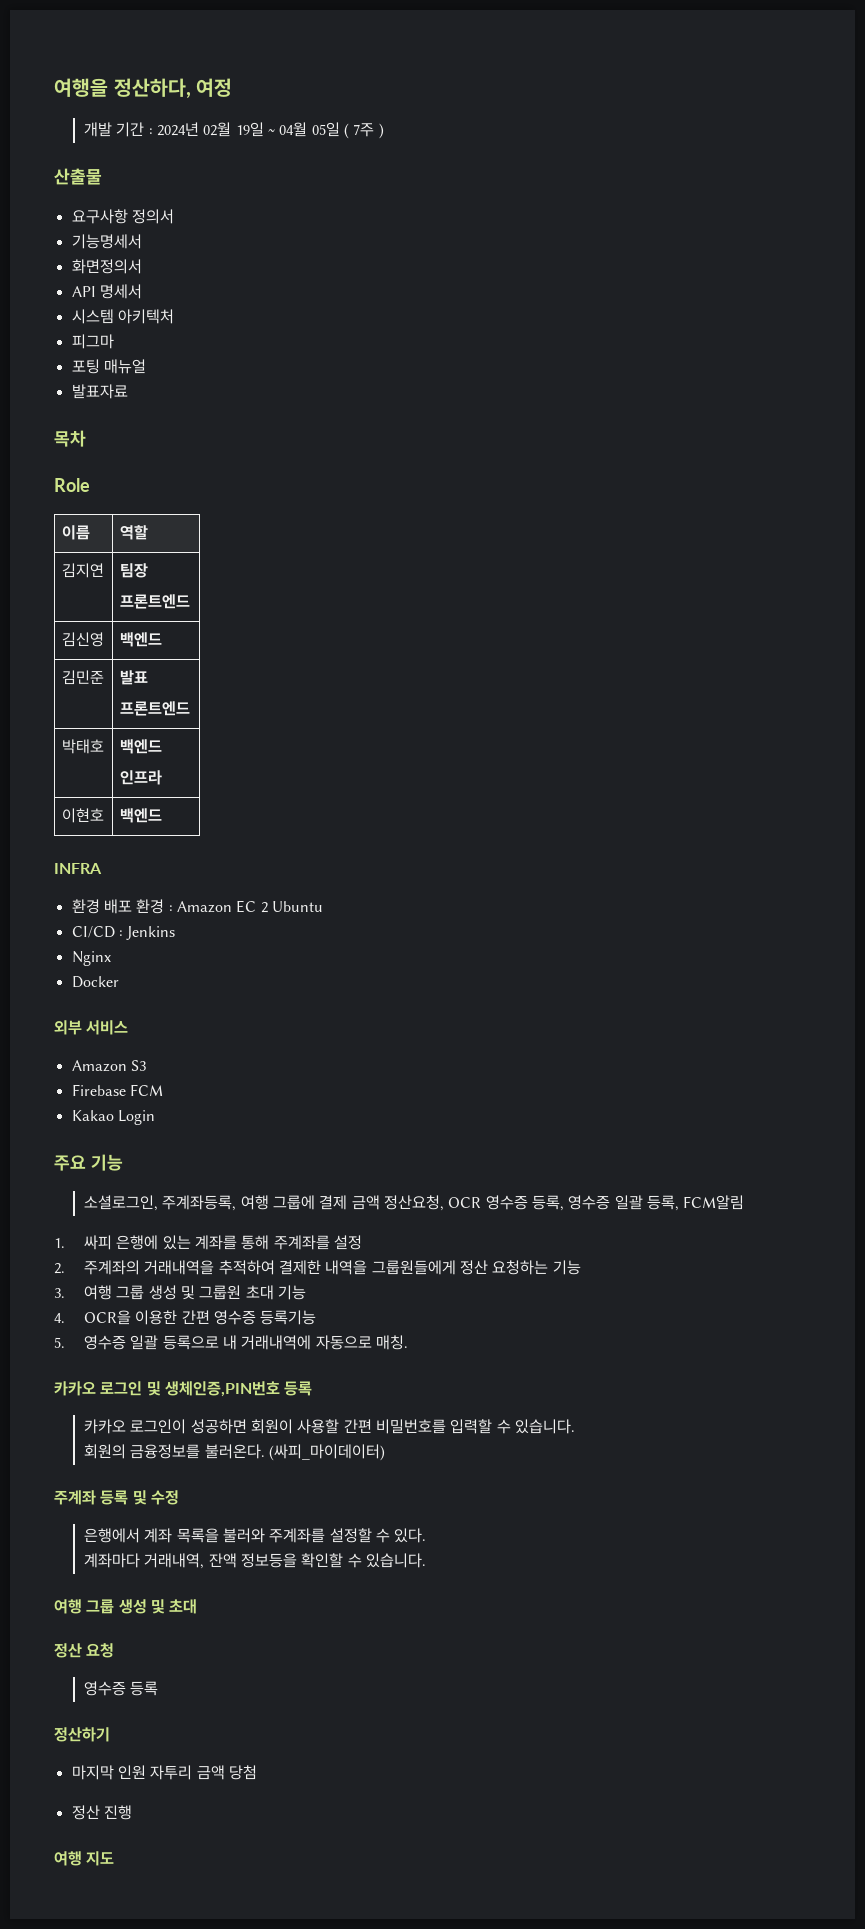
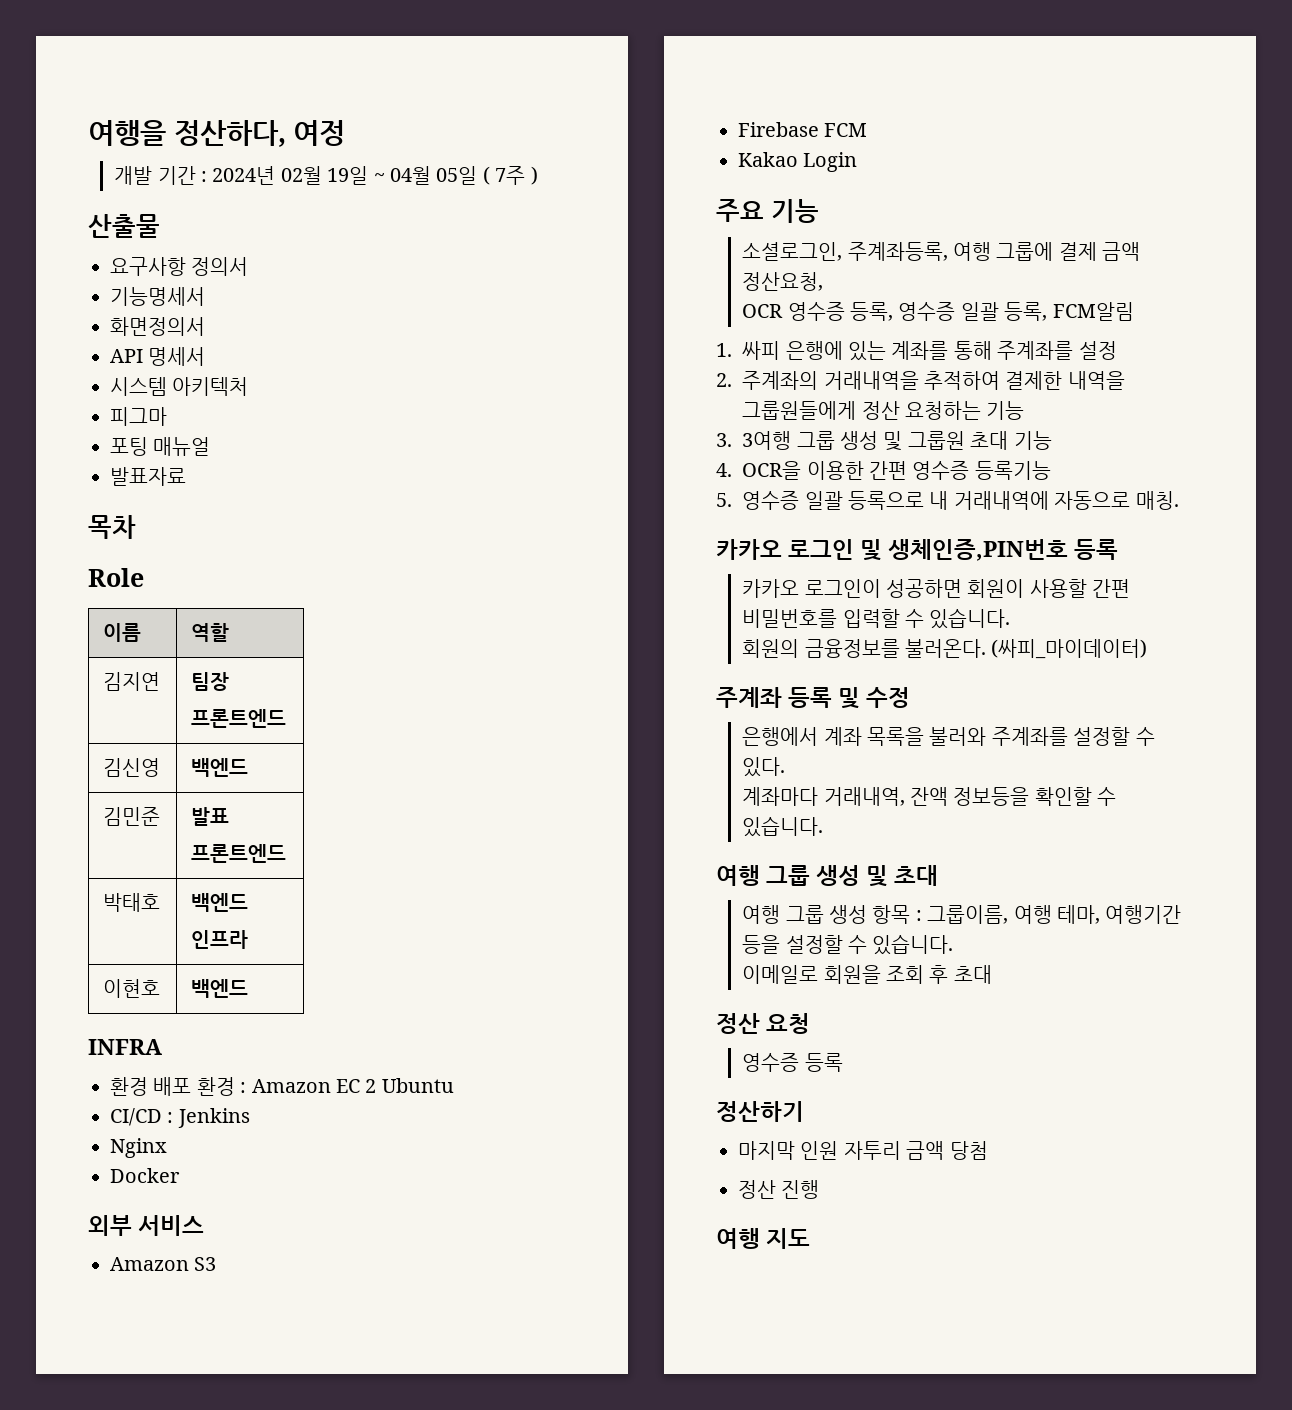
- 소셜로그인, 주계좌등록, 여행 그룹에 결제 금액 정산요청, OCR 영수증 등록, 영수증 일괄 등록, FCM알림
+ 소셜로그인, 주계좌등록, 여행 그룹에 결제 금액 정산요청,
+ OCR 영수증 등록, 영수증 일괄 등록, FCM알림
- 3. 여행 그룹 생성 및 그룹원 초대 기능
+ 3. 3여행 그룹 생성 및 그룹원 초대 기능
+ 여행 그룹 생성 항목 : 그룹이름, 여행 테마, 여행기간 등을 설정할 수 있습니다.
+ 이메일로 회원을 조회 후 초대

